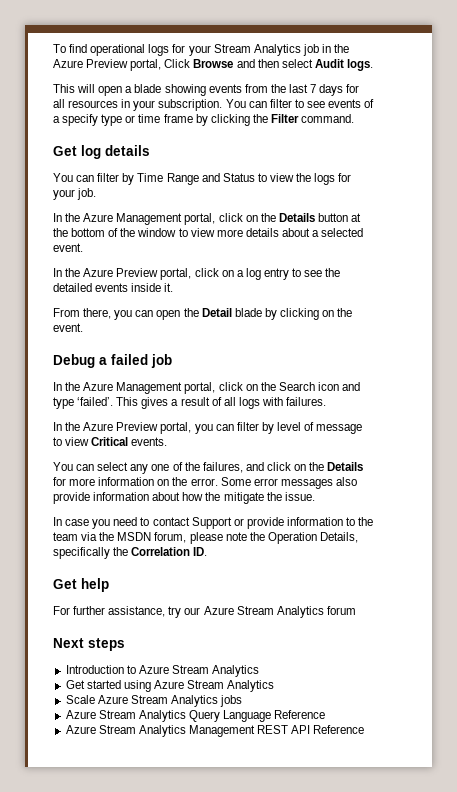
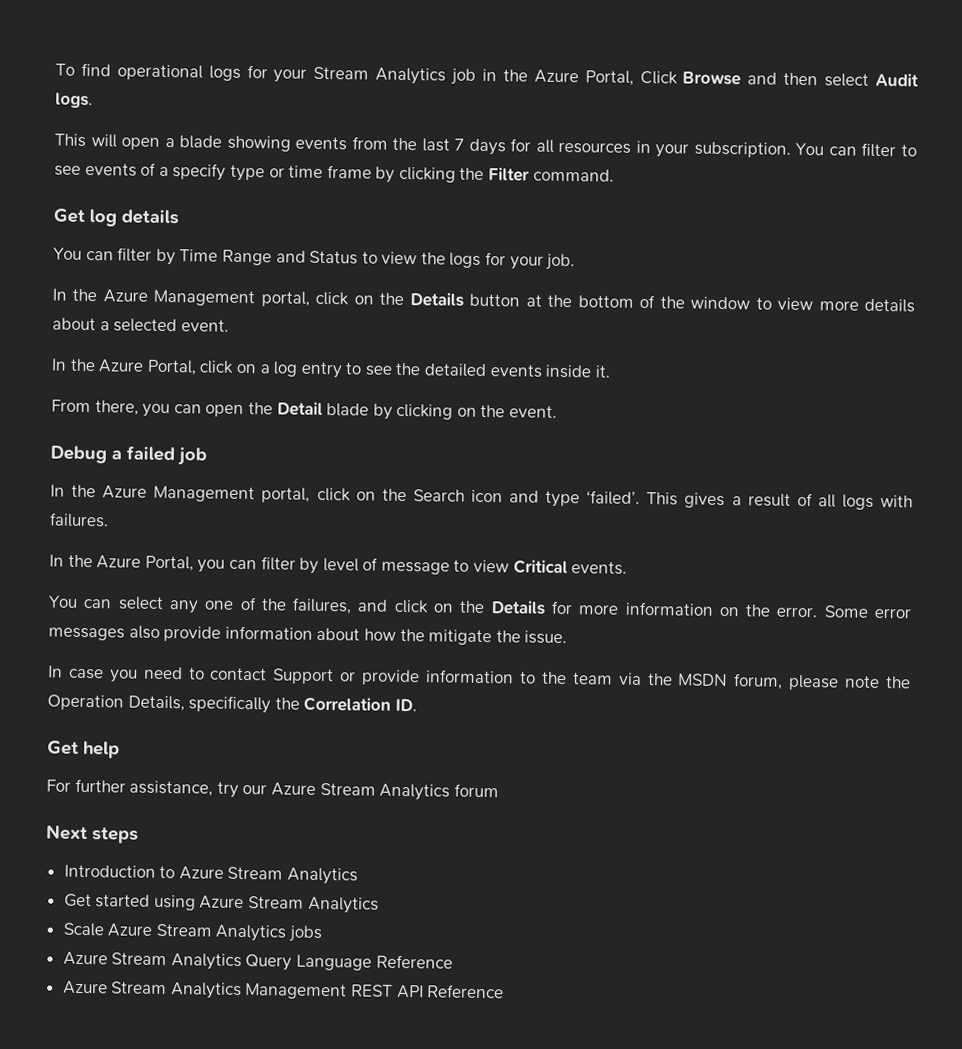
- To find operational logs for your Stream Analytics job in the Azure Preview portal, Click Browse and then select Audit logs.
+ To find operational logs for your Stream Analytics job in the Azure Portal, Click Browse and then select Audit logs.
- In the Azure Preview portal, click on a log entry to see the detailed events inside it.
+ In the Azure Portal, click on a log entry to see the detailed events inside it.
- In the Azure Preview portal, you can filter by level of message to view Critical events.
+ In the Azure Portal, you can filter by level of message to view Critical events.

